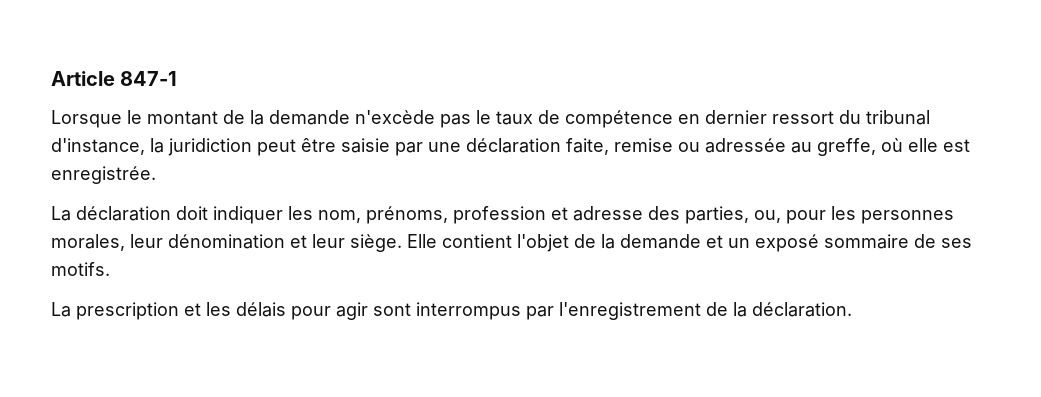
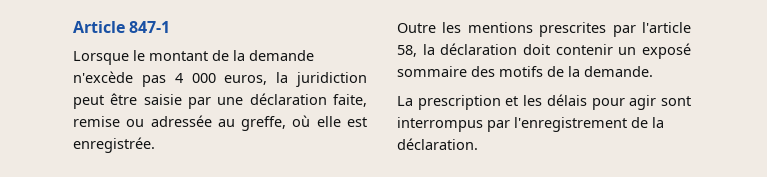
- Lorsque le montant de la demande n'excède pas le taux de compétence en dernier ressort du tribunal d'instance, la juridiction peut être saisie par une déclaration faite, remise ou adressée au greffe, où elle est enregistrée.
+ Lorsque le montant de la demande n'excède pas 4 000 euros, la juridiction peut être saisie par une déclaration faite, remise ou adressée au greffe, où elle est enregistrée.
- La déclaration doit indiquer les nom, prénoms, profession et adresse des parties, ou, pour les personnes morales, leur dénomination et leur siège. Elle contient l'objet de la demande et un exposé sommaire de ses motifs.
+ Outre les mentions prescrites par l'article 58, la déclaration doit contenir un exposé sommaire des motifs de la demande.

